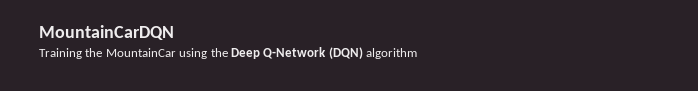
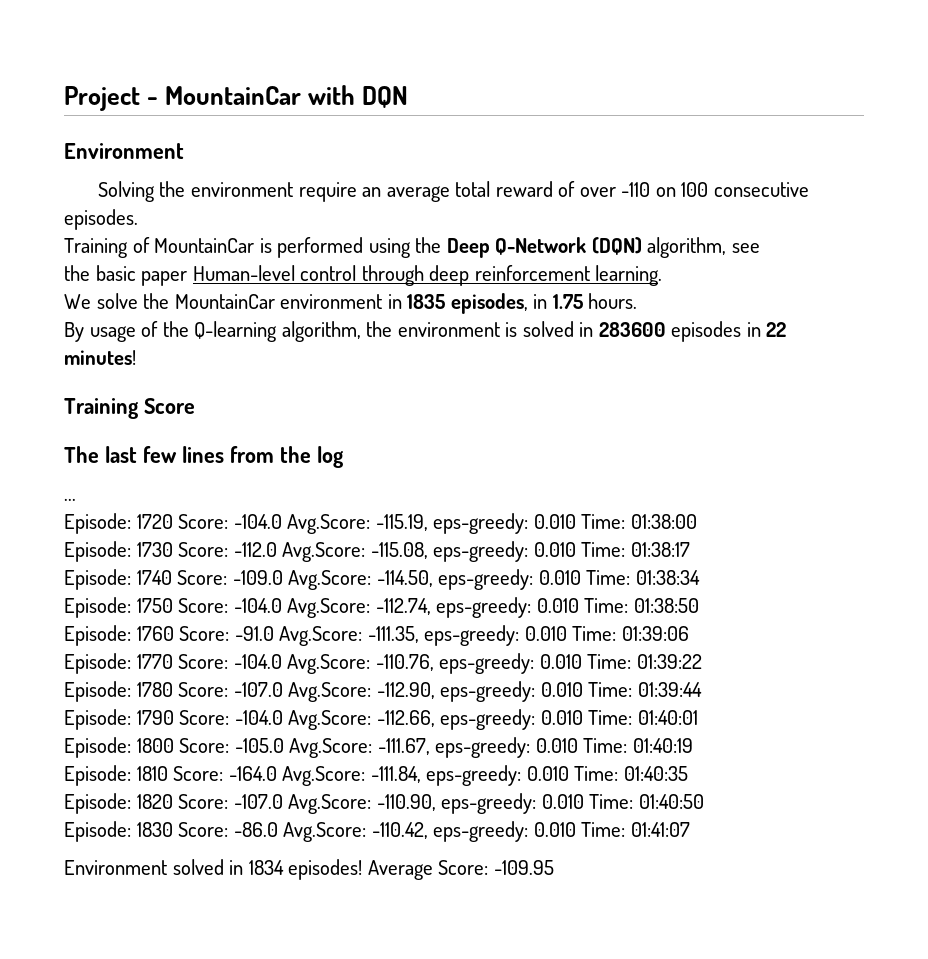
- MountainCarDQN
- Training the MountainCar using the Deep Q-Network (DQN) algorithm
+ Project - MountainCar with DQN
+ Environment
+ Solving the environment require an average total reward of over -110 on 100 consecutive episodes.
+ Training of MountainCar is performed using the Deep Q-Network (DQN) algorithm, see
+ the basic paper Human-level control through deep reinforcement learning.
+ We solve the MountainCar environment in 1835 episodes, in 1.75 hours.
+ By usage of the Q-learning algorithm, the environment is solved in 283600 episodes in 22 minutes!
+ Training Score
+ The last few lines from the log
+ ...
+ Episode: 1720 Score: -104.0 Avg.Score: -115.19, eps-greedy: 0.010 Time: 01:38:00
+ Episode: 1730 Score: -112.0 Avg.Score: -115.08, eps-greedy: 0.010 Time: 01:38:17
+ Episode: 1740 Score: -109.0 Avg.Score: -114.50, eps-greedy: 0.010 Time: 01:38:34
+ Episode: 1750 Score: -104.0 Avg.Score: -112.74, eps-greedy: 0.010 Time: 01:38:50
+ Episode: 1760 Score: -91.0 Avg.Score: -111.35, eps-greedy: 0.010 Time: 01:39:06
+ Episode: 1770 Score: -104.0 Avg.Score: -110.76, eps-greedy: 0.010 Time: 01:39:22
+ Episode: 1780 Score: -107.0 Avg.Score: -112.90, eps-greedy: 0.010 Time: 01:39:44
+ Episode: 1790 Score: -104.0 Avg.Score: -112.66, eps-greedy: 0.010 Time: 01:40:01
+ Episode: 1800 Score: -105.0 Avg.Score: -111.67, eps-greedy: 0.010 Time: 01:40:19
+ Episode: 1810 Score: -164.0 Avg.Score: -111.84, eps-greedy: 0.010 Time: 01:40:35
+ Episode: 1820 Score: -107.0 Avg.Score: -110.90, eps-greedy: 0.010 Time: 01:40:50
+ Episode: 1830 Score: -86.0 Avg.Score: -110.42, eps-greedy: 0.010 Time: 01:41:07
+ Environment solved in 1834 episodes! Average Score: -109.95

